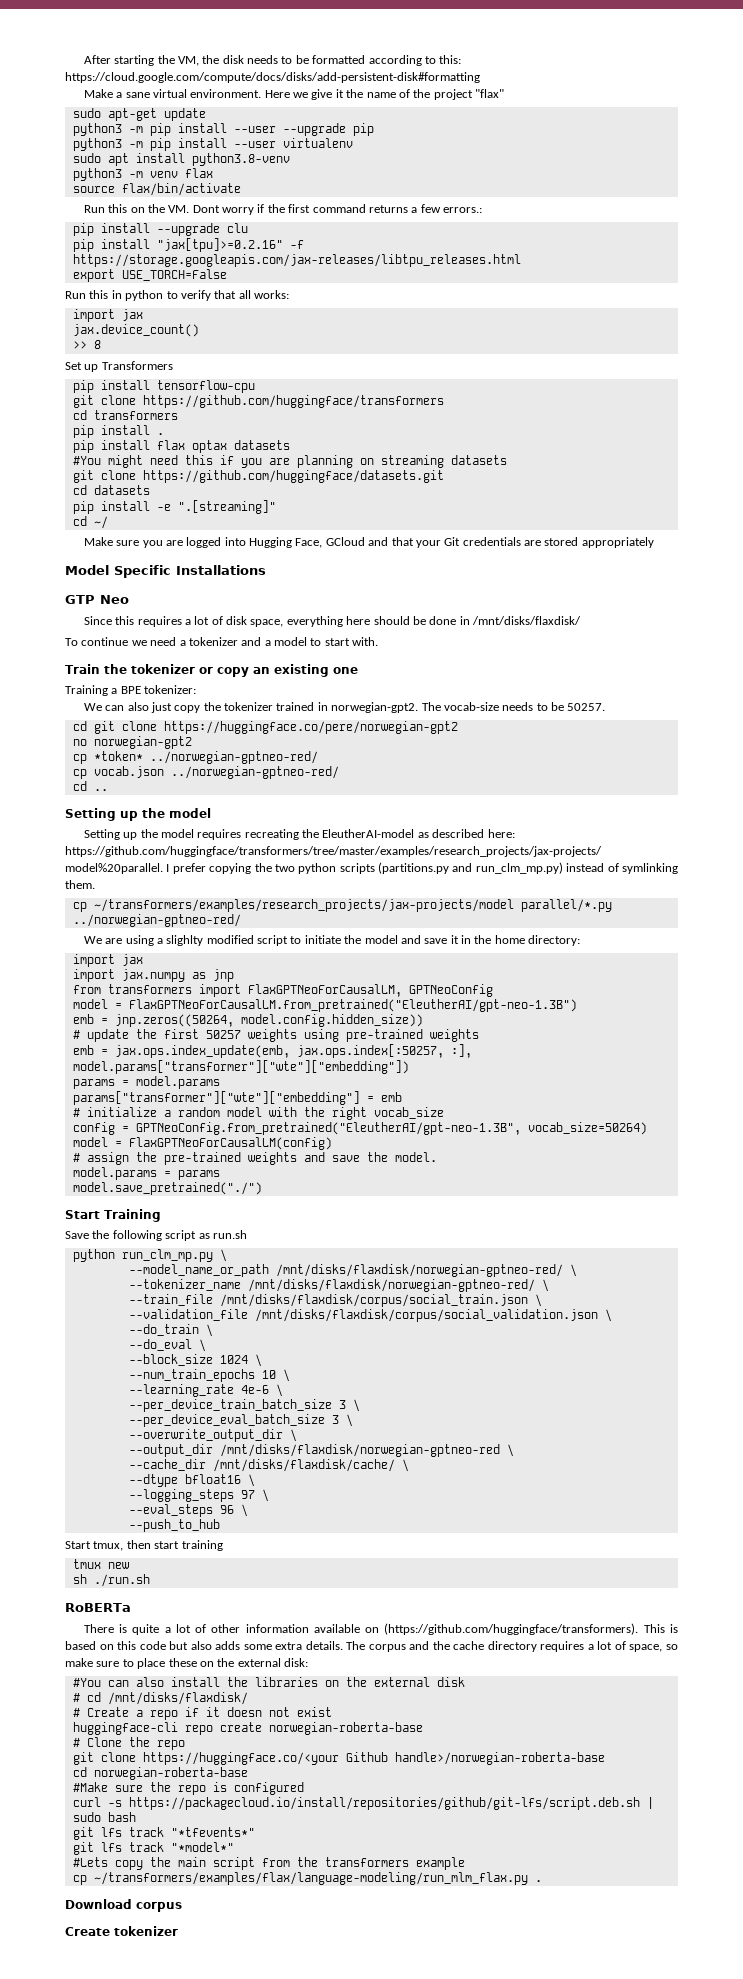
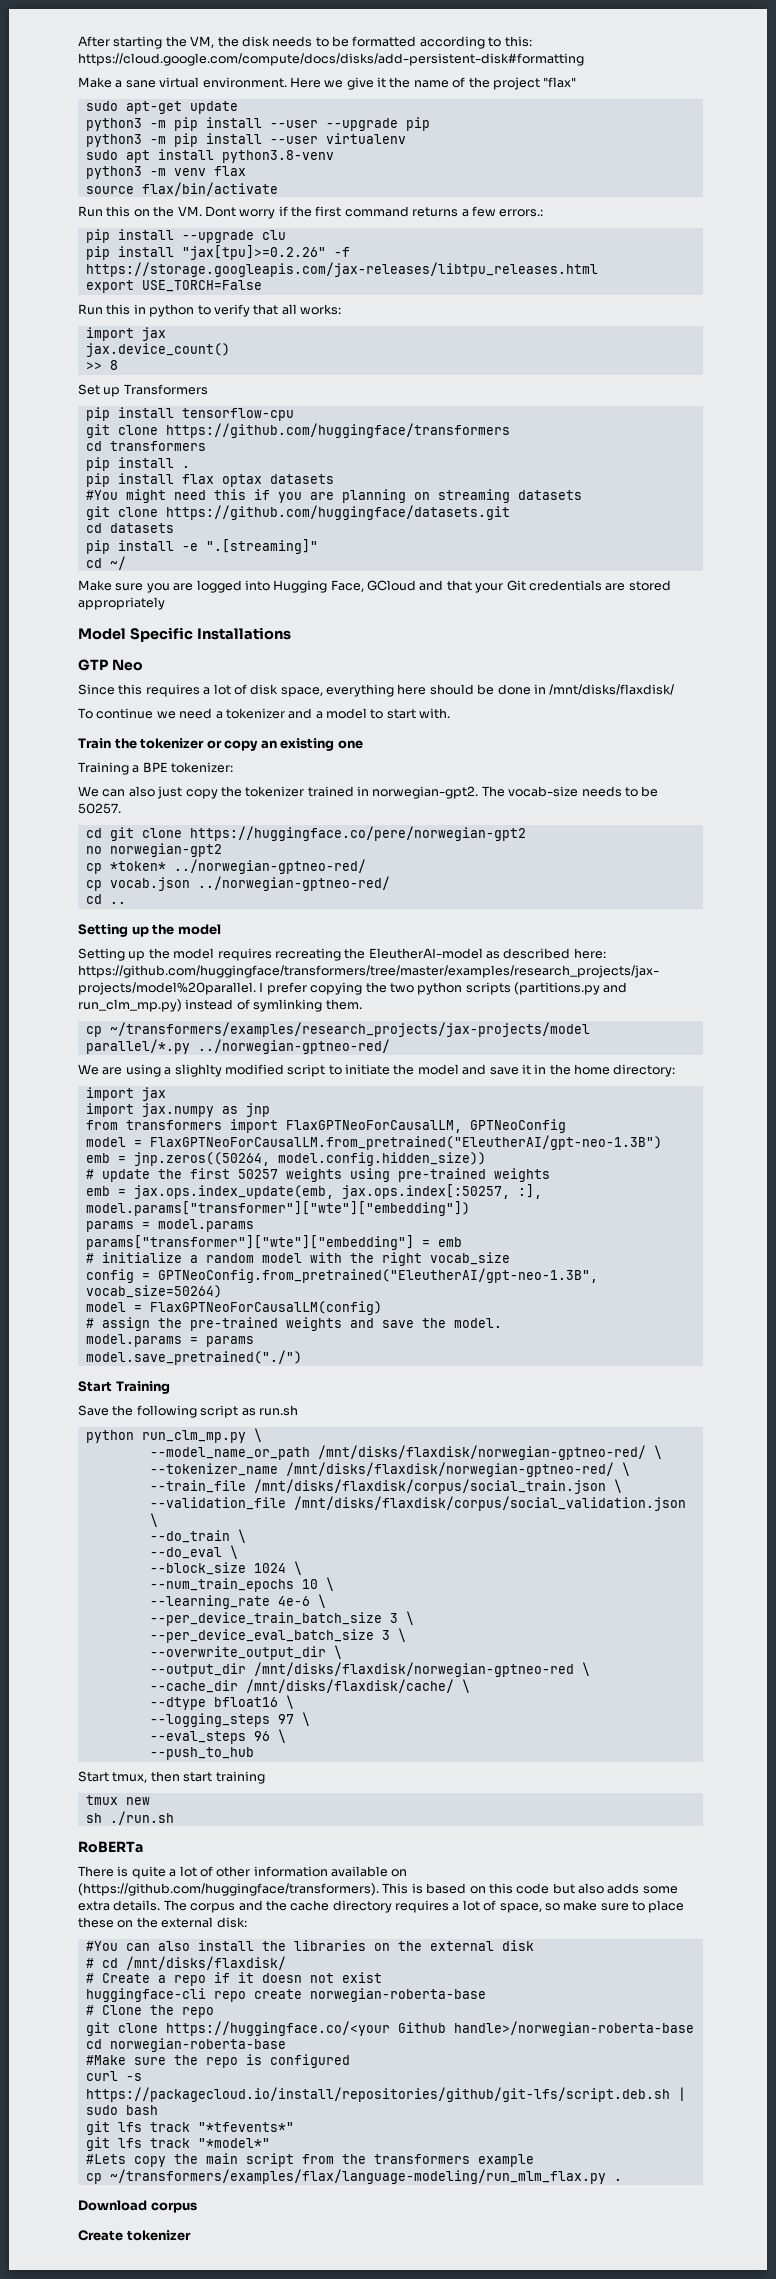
- pip install "jax[tpu]>=0.2.16" -f https://storage.googleapis.com/jax-releases/libtpu_releases.html
+ pip install "jax[tpu]>=0.2.26" -f https://storage.googleapis.com/jax-releases/libtpu_releases.html

